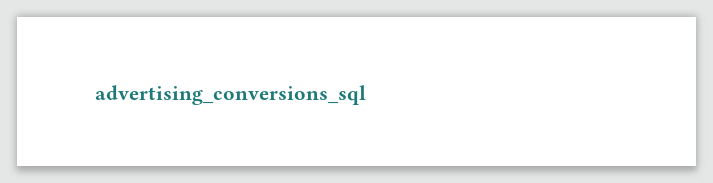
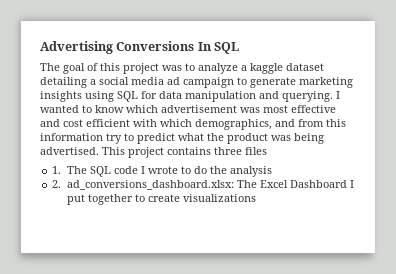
- advertising_conversions_sql
+ Advertising Conversions In SQL
+ The goal of this project was to analyze a kaggle dataset detailing a social media ad campaign to generate marketing insights using SQL for data manipulation and querying. I wanted to know which advertisement was most effective and cost efficient with which demographics, and from this information try to predict what the product was being advertised. This project contains three files
+ 1. The SQL code I wrote to do the analysis
+ 2. ad_conversions_dashboard.xlsx: The Excel Dashboard I put together to create visualizations

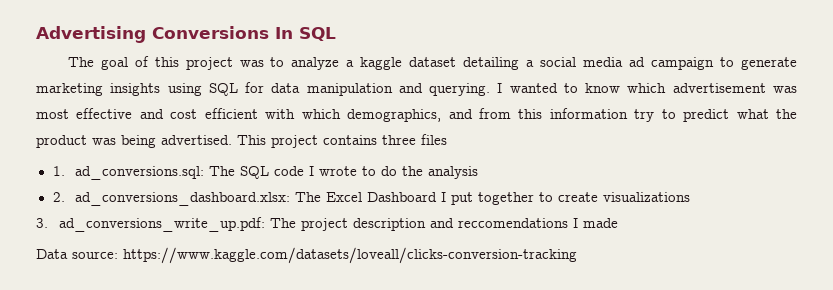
- 1. The SQL code I wrote to do the analysis
+ 1. ad_conversions.sql: The SQL code I wrote to do the analysis
+ 3. ad_conversions_write_up.pdf: The project description and reccomendations I made
+ Data source: https://www.kaggle.com/datasets/loveall/clicks-conversion-tracking

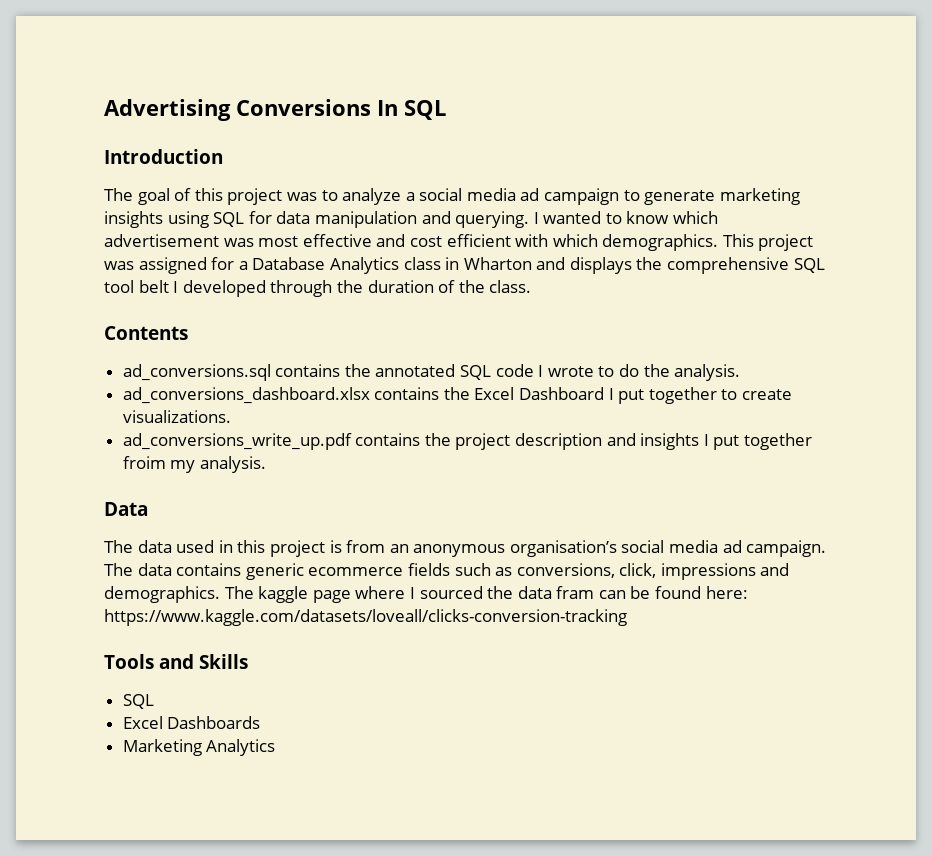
+ Introduction
- The goal of this project was to analyze a kaggle dataset detailing a social media ad campaign to generate marketing insights using SQL for data manipulation and querying.
+ The goal of this project was to analyze a social media ad campaign to generate marketing insights using SQL for data manipulation and querying.
- I wanted to know which advertisement was most effective and cost efficient with which demographics, and from this information try to predict what the product was being advertised. This project contains three files
- 1. ad_conversions.sql: The SQL code I wrote to do the analysis
- 2. ad_conversions_dashboard.xlsx: The Excel Dashboard I put together to create visualizations
- 3. ad_conversions_write_up.pdf: The project description and reccomendations I made
- Data source: https://www.kaggle.com/datasets/loveall/clicks-conversion-tracking
+ I wanted to know which advertisement was most effective and cost efficient with which demographics. This project was assigned for a Database Analytics class in Wharton and displays the comprehensive SQL tool belt I developed through the duration of the class.
+ Contents
+ ad_conversions.sql contains the annotated SQL code I wrote to do the analysis.
+ ad_conversions_dashboard.xlsx contains the Excel Dashboard I put together to create visualizations.
+ ad_conversions_write_up.pdf contains the project description and insights I put together froim my analysis.
+ Data
+ The data used in this project is from an anonymous organisation’s social media ad campaign. The data contains generic ecommerce fields such as conversions, click, impressions and demographics. The kaggle page where I sourced the data fram can be found here: https://www.kaggle.com/datasets/loveall/clicks-conversion-tracking
+ Tools and Skills
+ SQL
+ Excel Dashboards
+ Marketing Analytics

